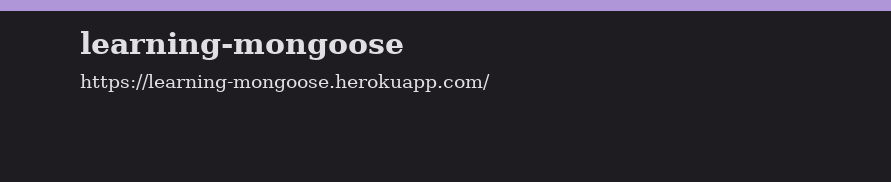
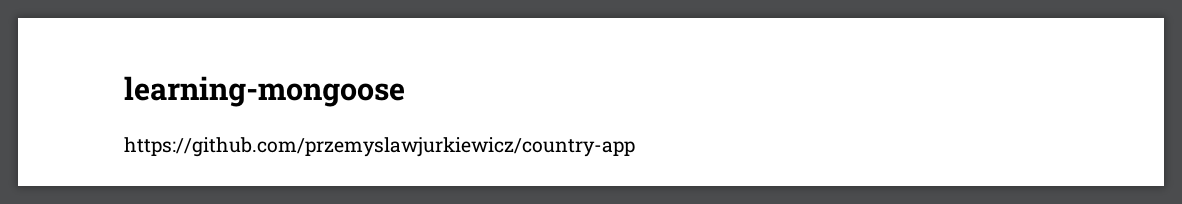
- https://learning-mongoose.herokuapp.com/
+ https://github.com/przemyslawjurkiewicz/country-app

